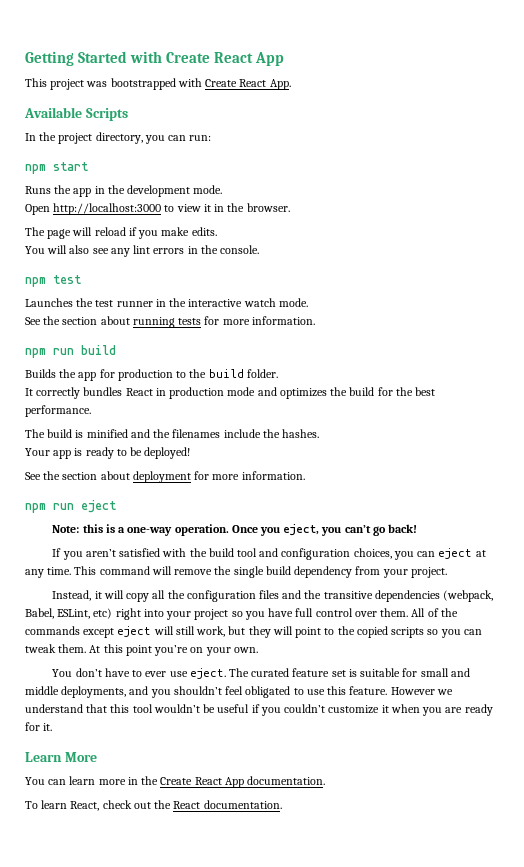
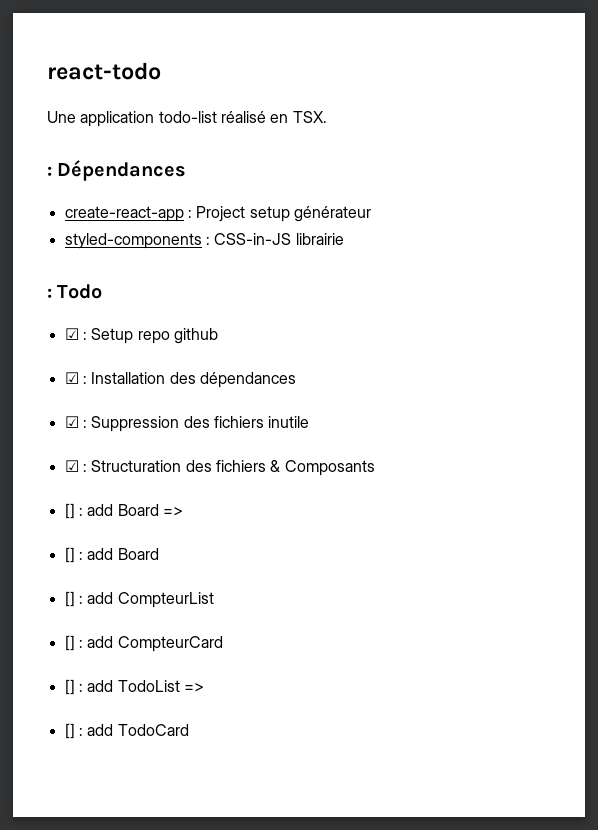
- Getting Started with Create React App
- This project was bootstrapped with Create React App.
- Available Scripts
- In the project directory, you can run:
- npm start
- Runs the app in the development mode.
- Open http://localhost:3000 to view it in the browser.
- The page will reload if you make edits.
- You will also see any lint errors in the console.
- npm test
- Launches the test runner in the interactive watch mode.
- See the section about running tests for more information.
- npm run build
- Builds the app for production to the build folder.
- It correctly bundles React in production mode and optimizes the build for the best performance.
- The build is minified and the filenames include the hashes.
- Your app is ready to be deployed!
- See the section about deployment for more information.
- npm run eject
- Note: this is a one-way operation. Once you eject, you can’t go back!
- If you aren’t satisfied with the build tool and configuration choices, you can eject at any time. This command will remove the single build dependency from your project.
- Instead, it will copy all the configuration files and the transitive dependencies (webpack, Babel, ESLint, etc) right into your project so you have full control over them. All of the commands except eject will still work, but they will point to the copied scripts so you can tweak them. At this point you’re on your own.
- You don’t have to ever use eject. The curated feature set is suitable for small and middle deployments, and you shouldn’t feel obligated to use this feature. However we understand that this tool wouldn’t be useful if you couldn’t customize it when you are ready for it.
- Learn More
- You can learn more in the Create React App documentation.
- To learn React, check out the React documentation.
+ react-todo
+ Une application todo-list réalisé en TSX.
+ : Dépendances
+ create-react-app : Project setup générateur
+ styled-components : CSS-in-JS librairie
+ : Todo
+ ☑ : Setup repo github
+ ☑ : Installation des dépendances
+ ☑ : Suppression des fichiers inutile
+ ☑ : Structuration des fichiers & Composants
+ [] : add Board =>
+ [] : add Board
+ [] : add CompteurList
+ [] : add CompteurCard
+ [] : add TodoList =>
+ [] : add TodoCard

